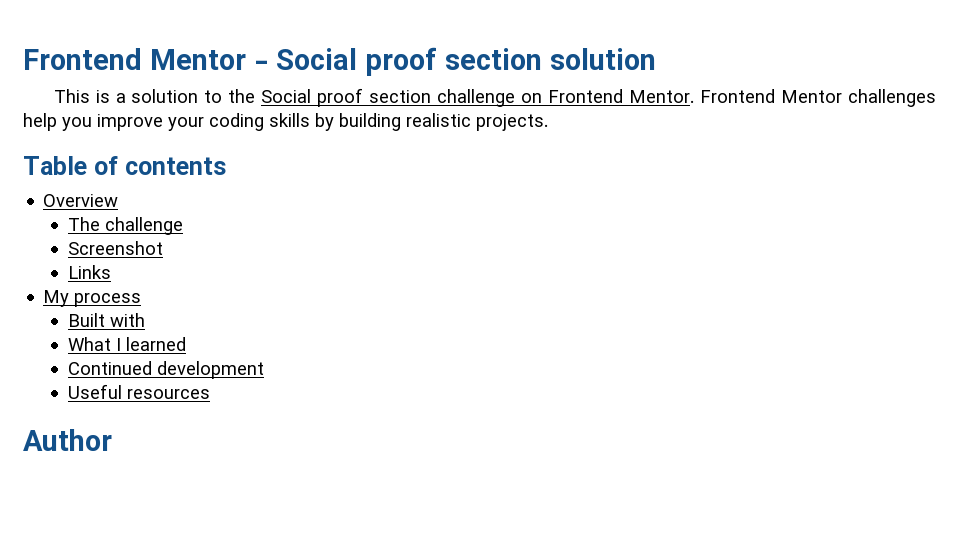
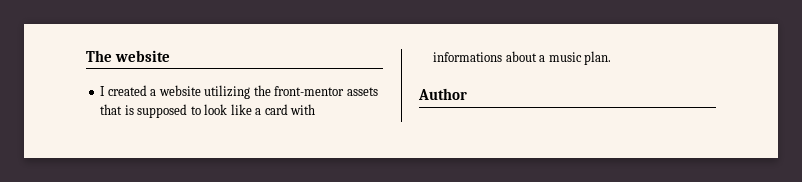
- Frontend Mentor - Social proof section solution
- This is a solution to the Social proof section challenge on Frontend Mentor. Frontend Mentor challenges help you improve your coding skills by building realistic projects.
- Table of contents
- Overview
- The challenge
- Screenshot
- Links
- My process
- Built with
- What I learned
- Continued development
- Useful resources
+ The website
+ I created a website utilizing the front-mentor assets that is supposed to look like a card with informations about a music plan.

